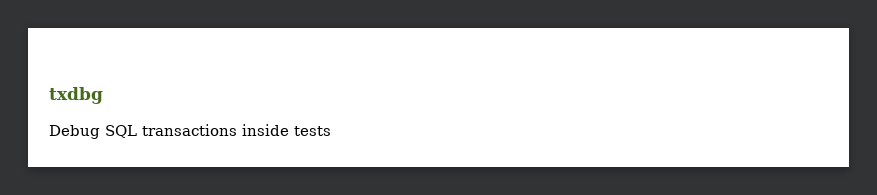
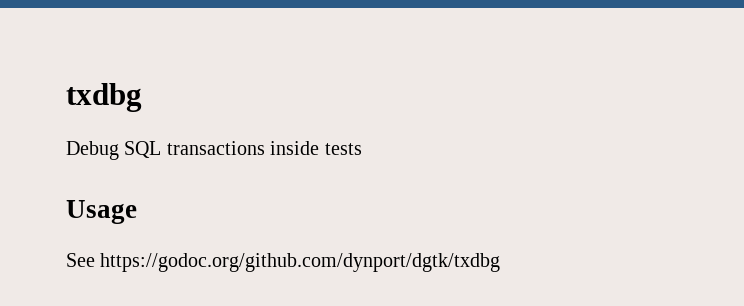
+ Usage
+ See https://godoc.org/github.com/dynport/dgtk/txdbg

